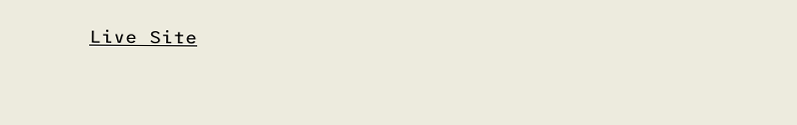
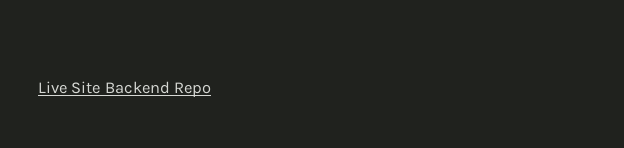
- Live Site
+ Live Site Backend Repo

